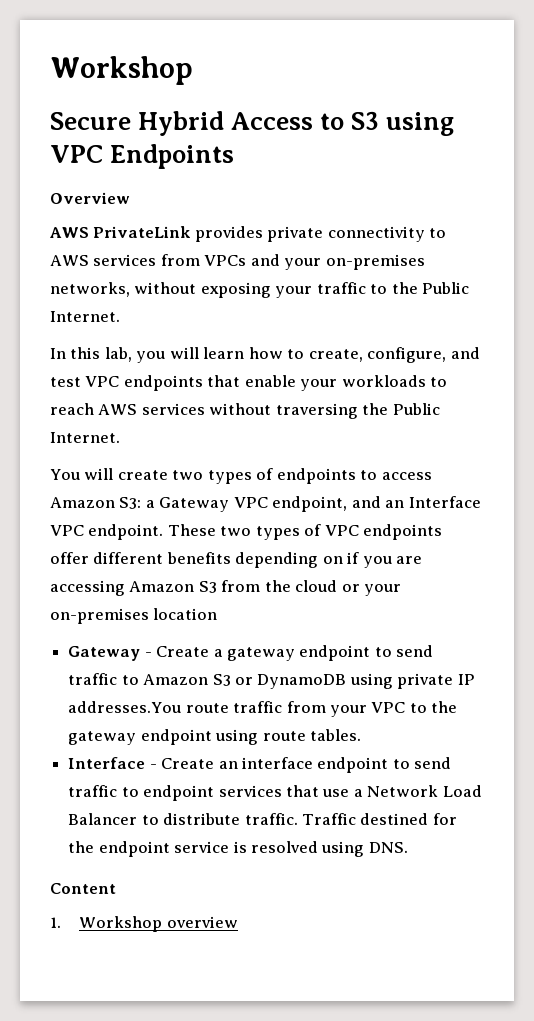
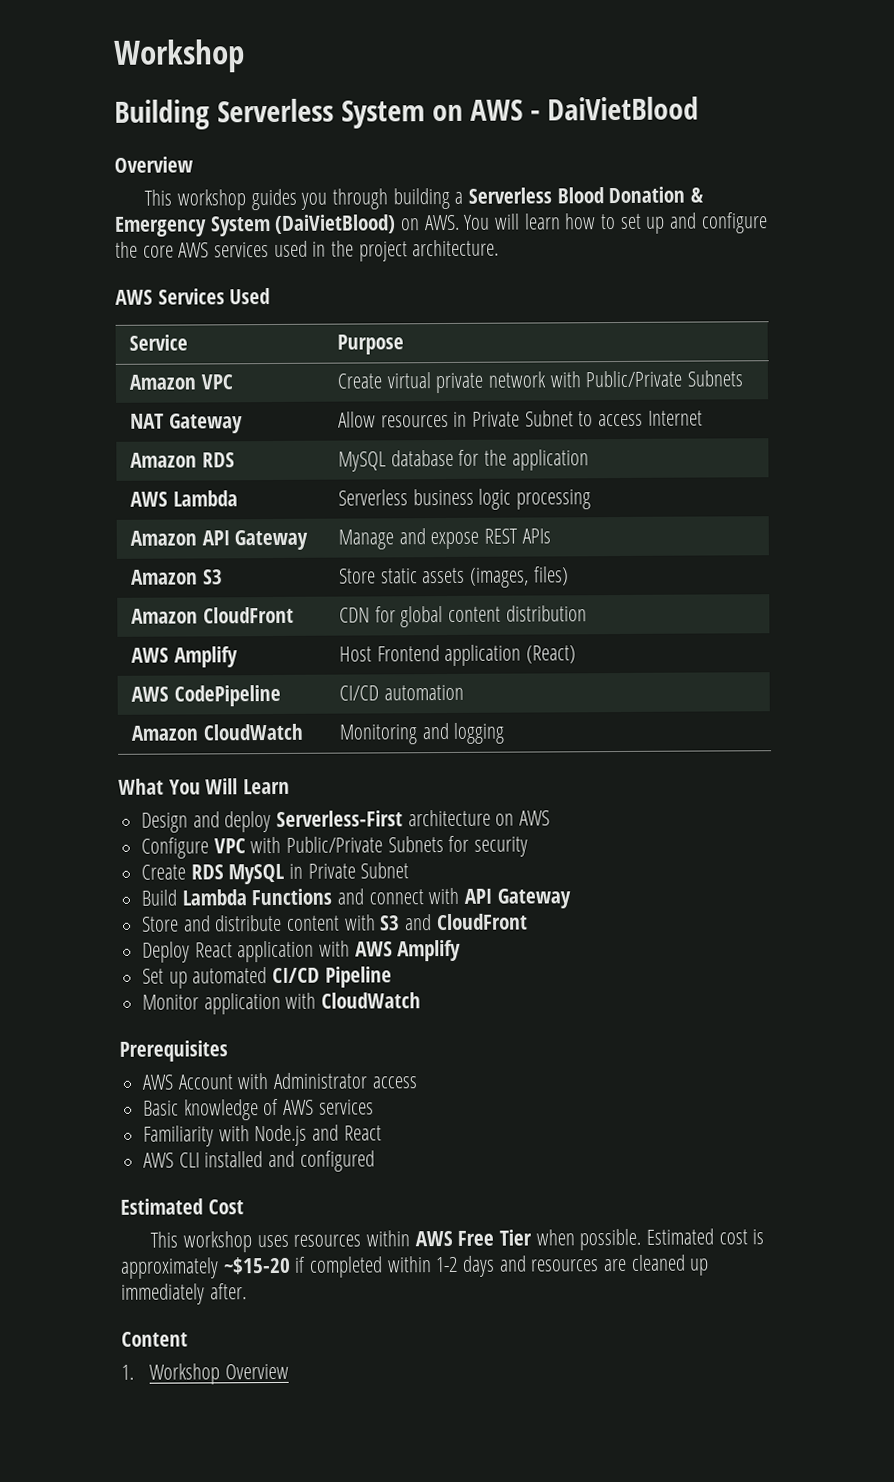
- Secure Hybrid Access to S3 using VPC Endpoints
+ Building Serverless System on AWS - DaiVietBlood
  Overview
- AWS PrivateLink provides private connectivity to AWS services from VPCs and your on-premises networks, without exposing your traffic to the Public Internet.
- In this lab, you will learn how to create, configure, and test VPC endpoints that enable your workloads to reach AWS services without traversing the Public Internet.
- You will create two types of endpoints to access Amazon S3: a Gateway VPC endpoint, and an Interface VPC endpoint. These two types of VPC endpoints offer different benefits depending on if you are accessing Amazon S3 from the cloud or your on-premises location
- Gateway - Create a gateway endpoint to send traffic to Amazon S3 or DynamoDB using private IP addresses.You route traffic from your VPC to the gateway endpoint using route tables.
- Interface - Create an interface endpoint to send traffic to endpoint services that use a Network Load Balancer to distribute traffic. Traffic destined for the endpoint service is resolved using DNS.
+ This workshop guides you through building a Serverless Blood Donation & Emergency System (DaiVietBlood) on AWS. You will learn how to set up and configure the core AWS services used in the project architecture.
+ AWS Services Used
+ Service | Purpose
+ Amazon VPC | Create virtual private network with Public/Private Subnets
+ NAT Gateway | Allow resources in Private Subnet to access Internet
+ Amazon RDS | MySQL database for the application
+ AWS Lambda | Serverless business logic processing
+ Amazon API Gateway | Manage and expose REST APIs
+ Amazon S3 | Store static assets (images, files)
+ Amazon CloudFront | CDN for global content distribution
+ AWS Amplify | Host Frontend application (React)
+ AWS CodePipeline | CI/CD automation
+ Amazon CloudWatch | Monitoring and logging
+ What You Will Learn
+ Design and deploy Serverless-First architecture on AWS
+ Configure VPC with Public/Private Subnets for security
+ Create RDS MySQL in Private Subnet
+ Build Lambda Functions and connect with API Gateway
+ Store and distribute content with S3 and CloudFront
+ Deploy React application with AWS Amplify
+ Set up automated CI/CD Pipeline
+ Monitor application with CloudWatch
+ Prerequisites
+ AWS Account with Administrator access
+ Basic knowledge of AWS services
+ Familiarity with Node.js and React
+ AWS CLI installed and configured
+ Estimated Cost
+ This workshop uses resources within AWS Free Tier when possible. Estimated cost is approximately ~$15-20 if completed within 1-2 days and resources are cleaned up immediately after.
- 1. Workshop overview
+ 1. Workshop Overview

